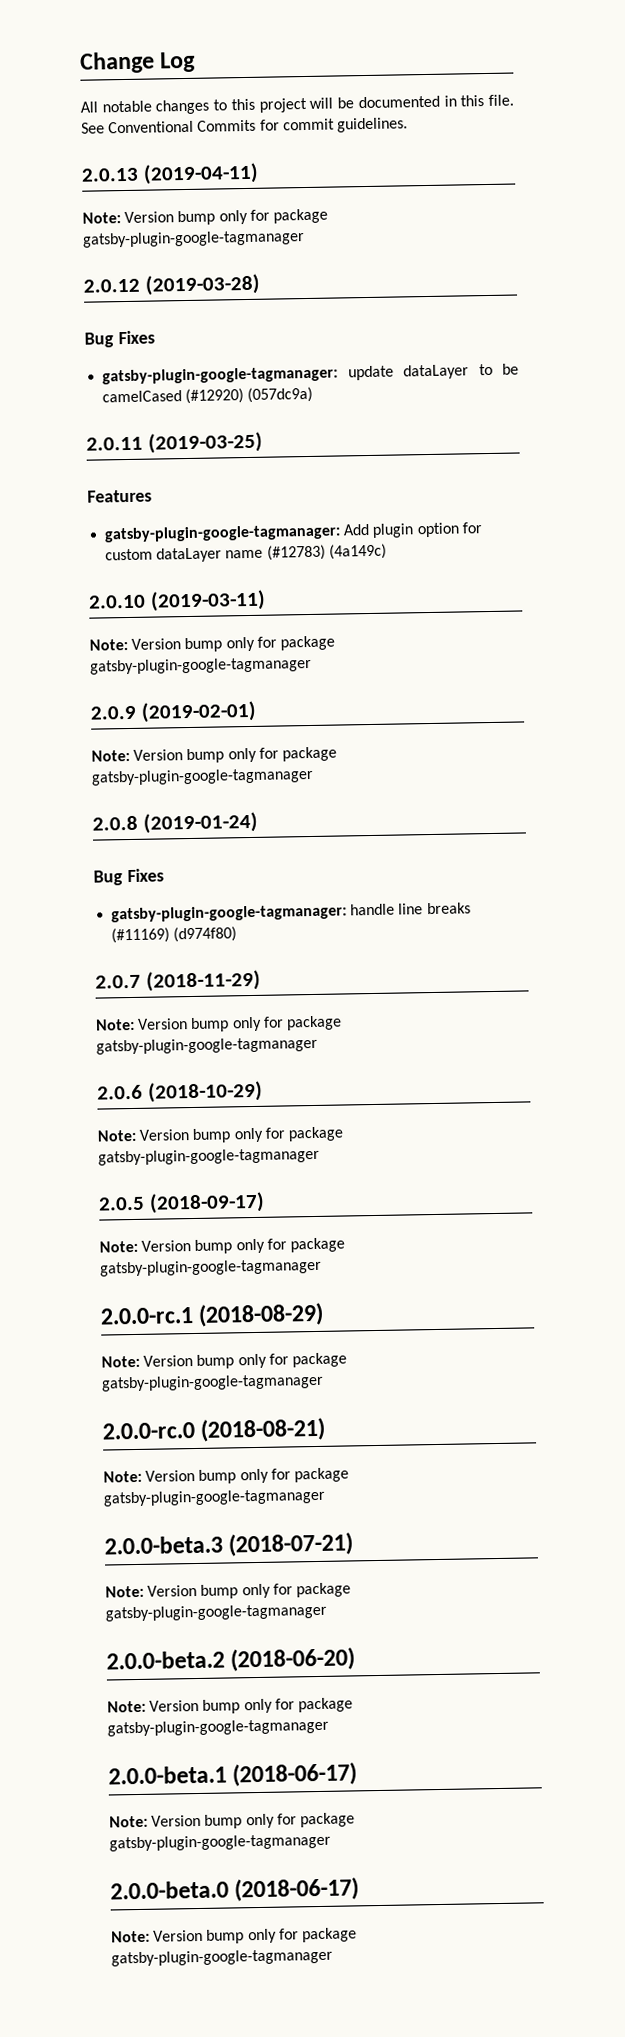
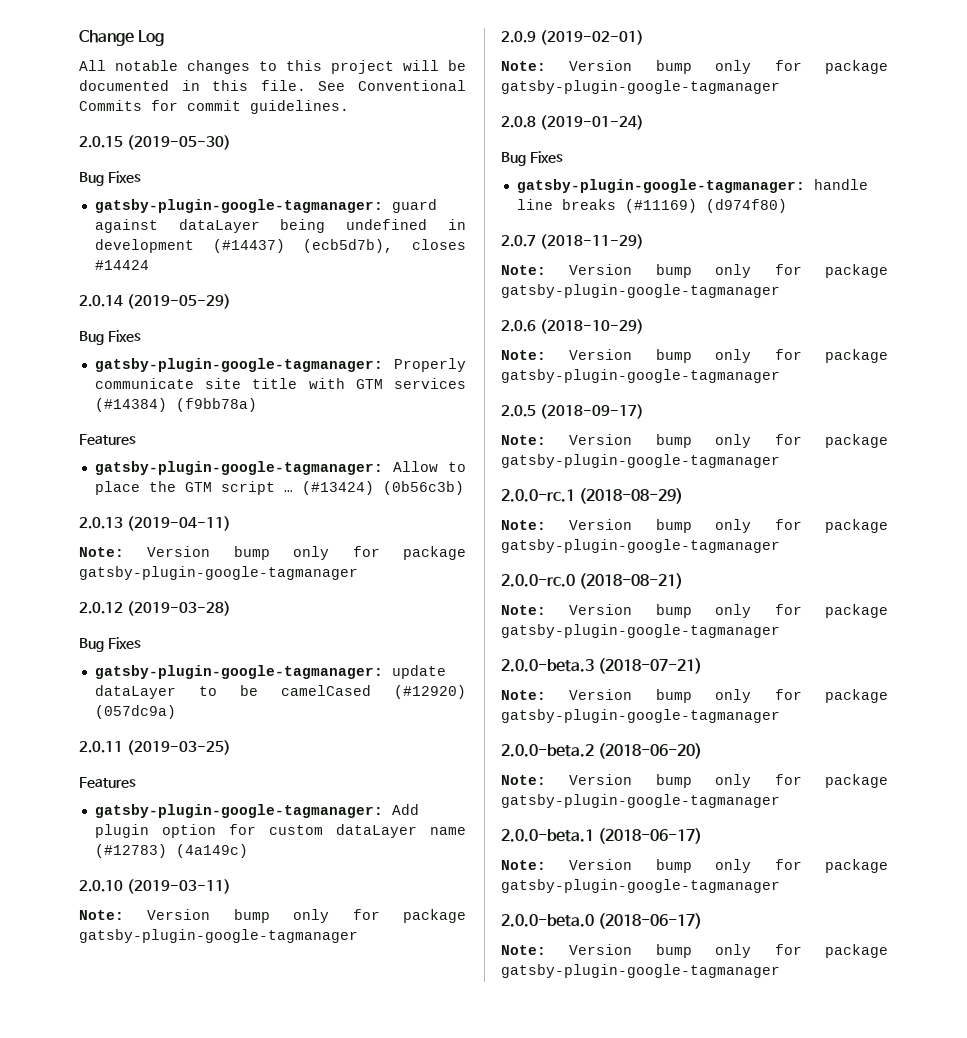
+ 2.0.15 (2019-05-30)
+ Bug Fixes
+ gatsby-plugin-google-tagmanager: guard against dataLayer being undefined in development (#14437) (ecb5d7b), closes #14424
+ 2.0.14 (2019-05-29)
+ Bug Fixes
+ gatsby-plugin-google-tagmanager: Properly communicate site title with GTM services (#14384) (f9bb78a)
+ Features
+ gatsby-plugin-google-tagmanager: Allow to place the GTM script … (#13424) (0b56c3b)

